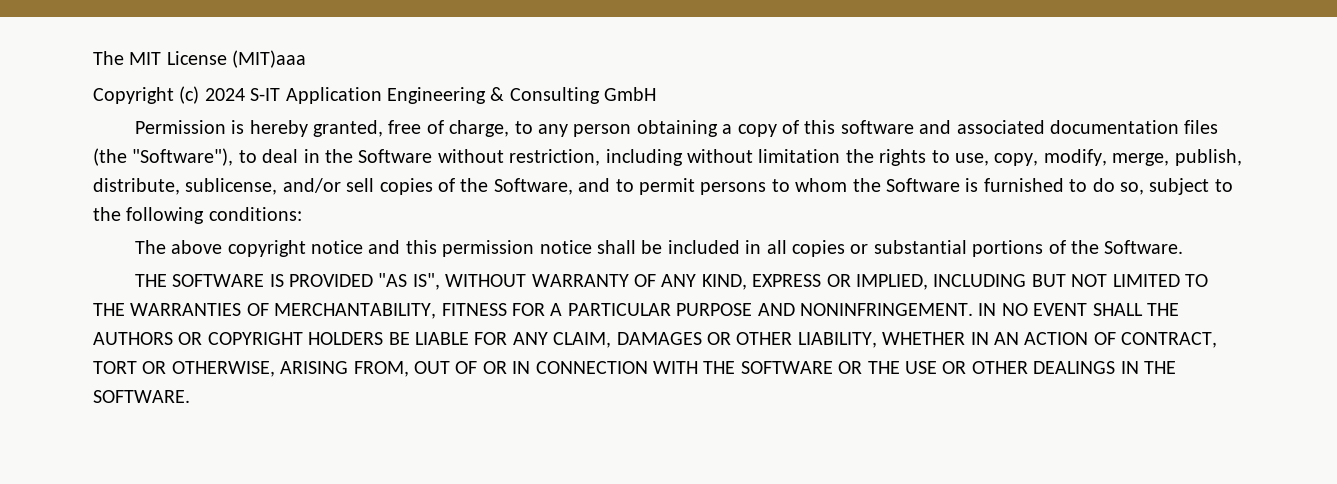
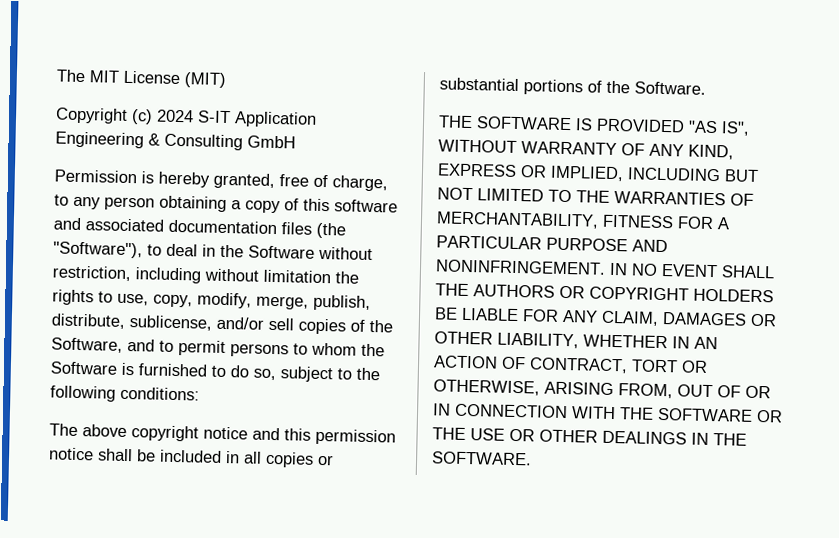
- The MIT License (MIT)aaa
+ The MIT License (MIT)

